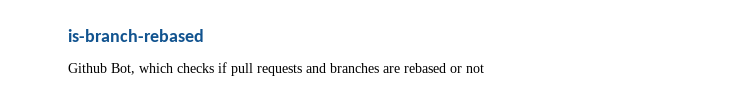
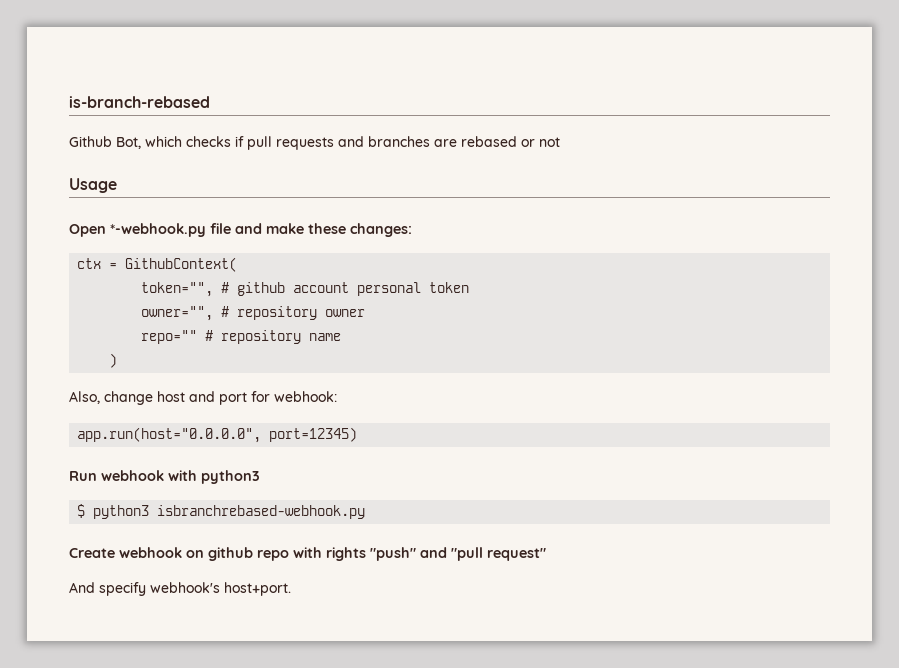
+ Usage
+ Open *-webhook.py file and make these changes:
+ ctx = GithubContext(
+ token="", # github account personal token
+ owner="", # repository owner
+ repo="" # repository name
+ )
+ Also, change host and port for webhook:
+ app.run(host="0.0.0.0", port=12345)
+ Run webhook with python3
+ $ python3 isbranchrebased-webhook.py
+ Create webhook on github repo with rights "push" and "pull request"
+ And specify webhook's host+port.

